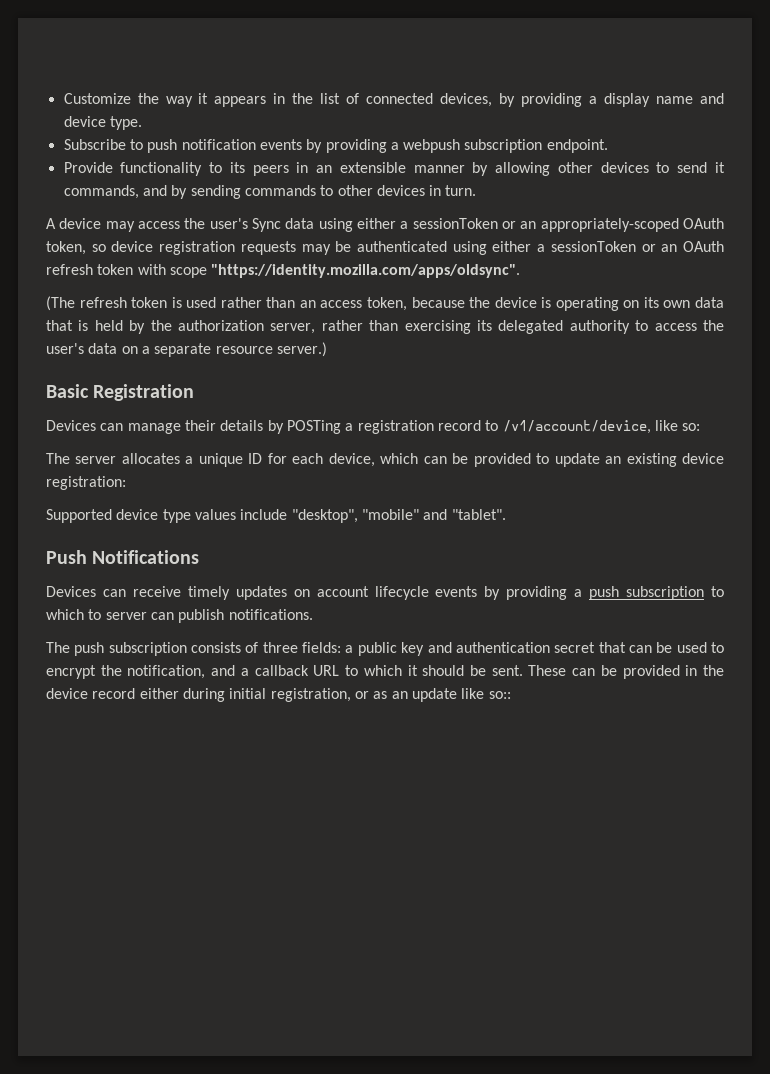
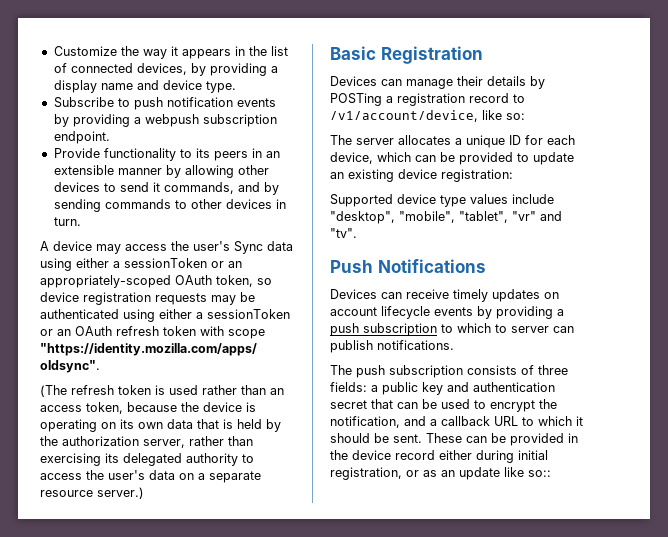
- Supported device type values include "desktop", "mobile" and "tablet".
+ Supported device type values include "desktop", "mobile", "tablet", "vr" and "tv".

